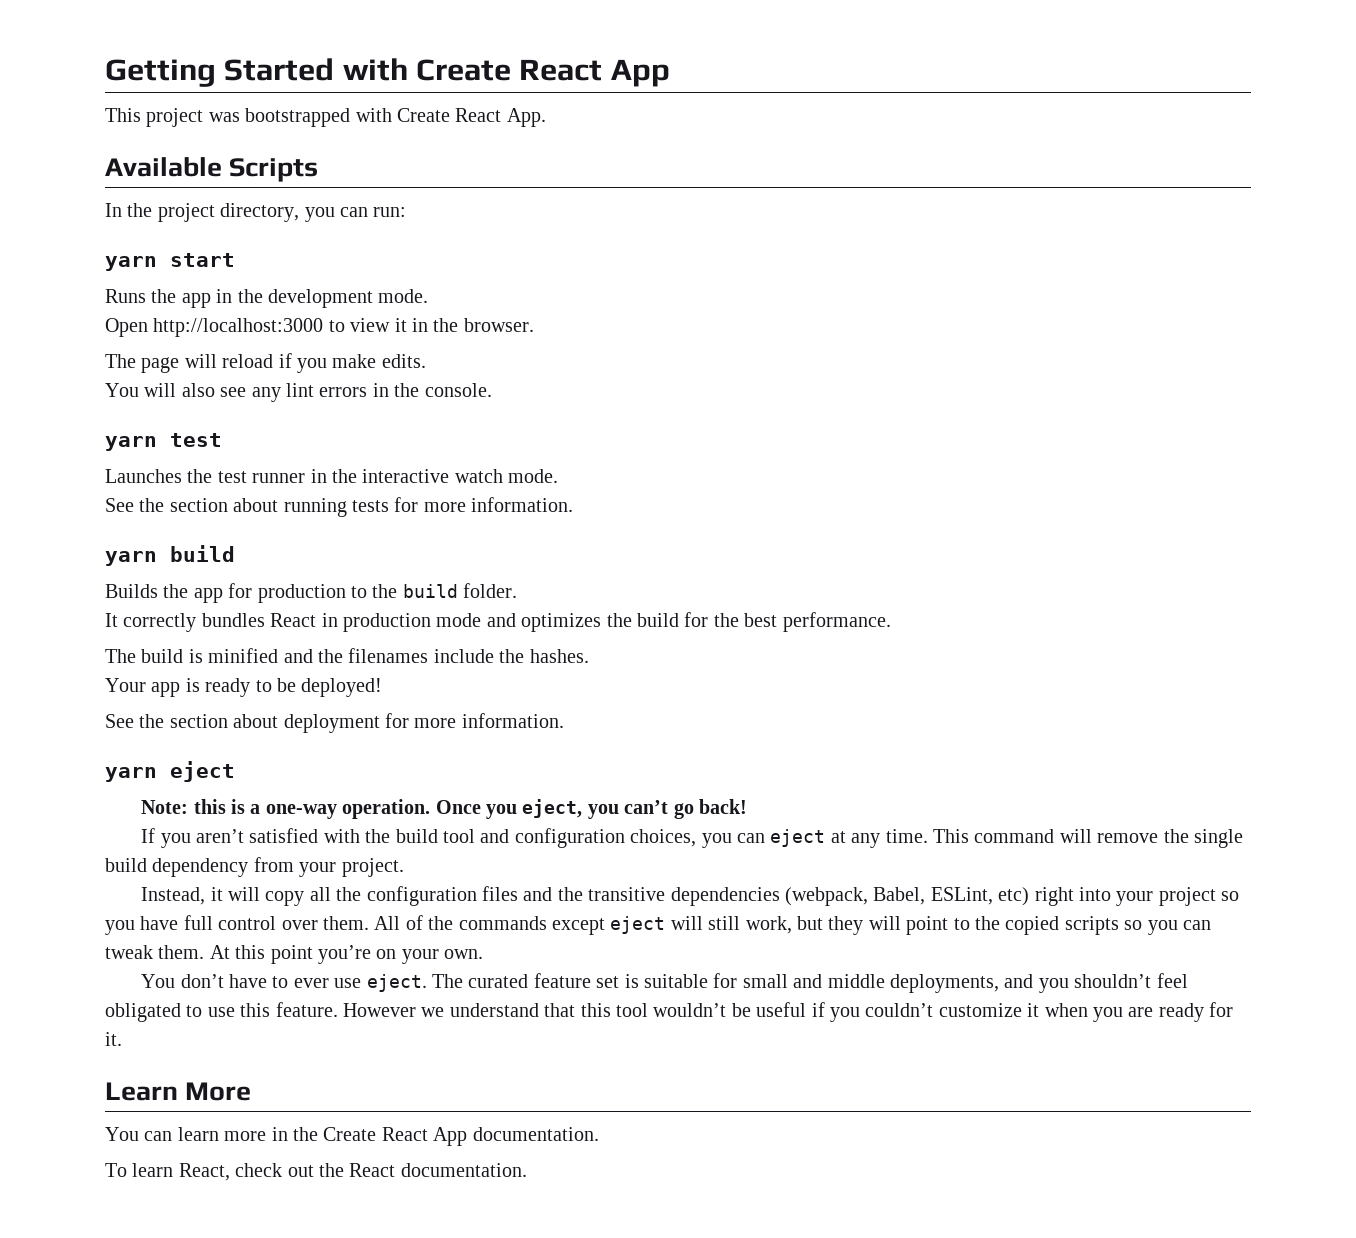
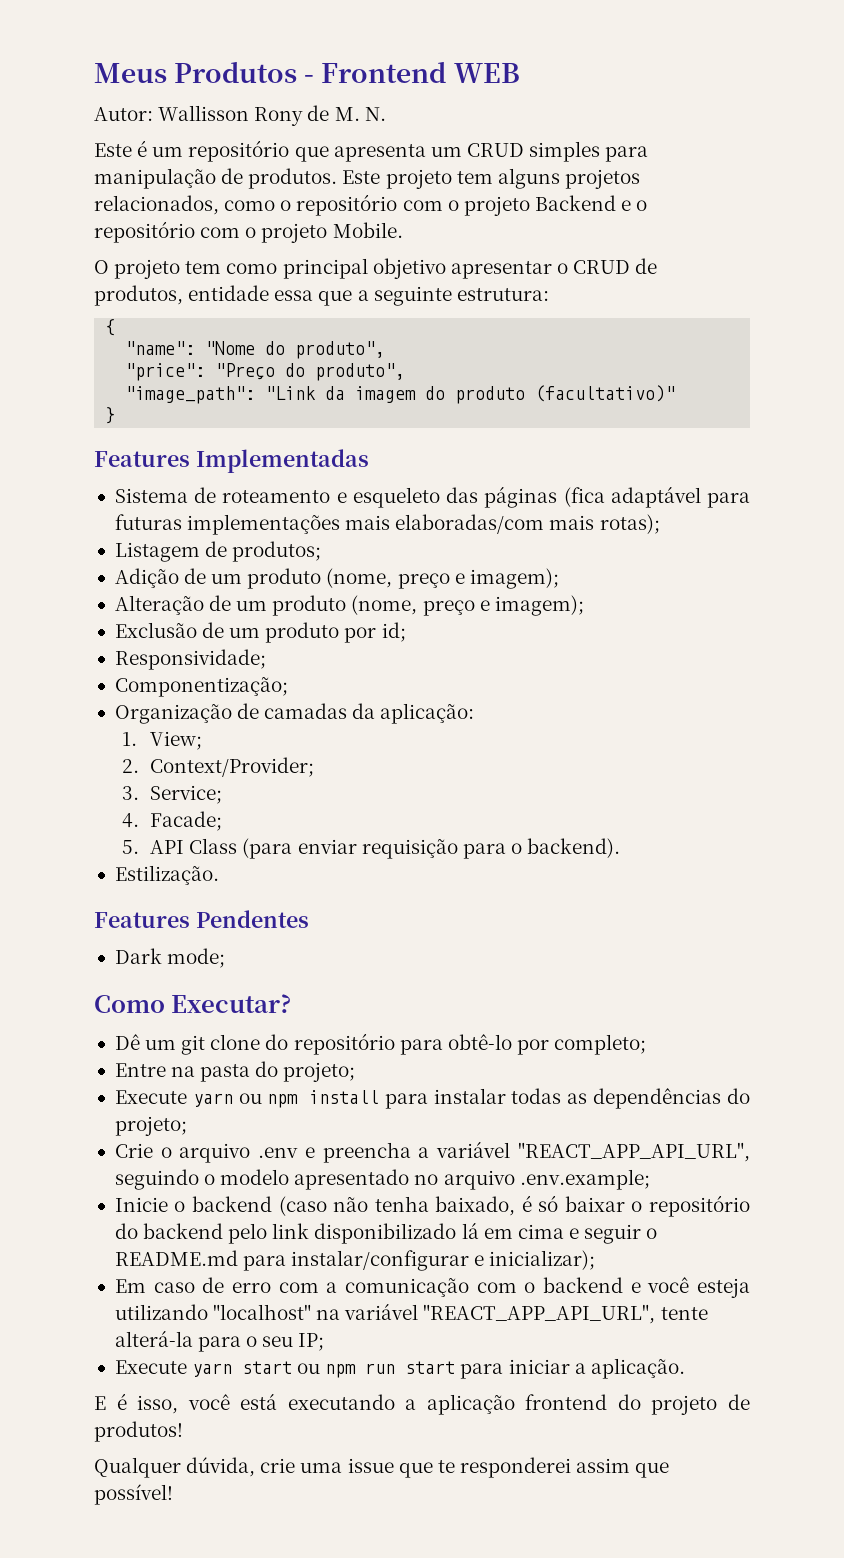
- Getting Started with Create React App
- This project was bootstrapped with Create React App.
- Available Scripts
- In the project directory, you can run:
- yarn start
- Runs the app in the development mode.
- Open http://localhost:3000 to view it in the browser.
- The page will reload if you make edits.
- You will also see any lint errors in the console.
- yarn test
- Launches the test runner in the interactive watch mode.
- See the section about running tests for more information.
- yarn build
- Builds the app for production to the build folder.
- It correctly bundles React in production mode and optimizes the build for the best performance.
- The build is minified and the filenames include the hashes.
- Your app is ready to be deployed!
- See the section about deployment for more information.
- yarn eject
- Note: this is a one-way operation. Once you eject, you can’t go back!
- If you aren’t satisfied with the build tool and configuration choices, you can eject at any time. This command will remove the single build dependency from your project.
- Instead, it will copy all the configuration files and the transitive dependencies (webpack, Babel, ESLint, etc) right into your project so you have full control over them. All of the commands except eject will still work, but they will point to the copied scripts so you can tweak them. At this point you’re on your own.
- You don’t have to ever use eject. The curated feature set is suitable for small and middle deployments, and you shouldn’t feel obligated to use this feature. However we understand that this tool wouldn’t be useful if you couldn’t customize it when you are ready for it.
- Learn More
- You can learn more in the Create React App documentation.
- To learn React, check out the React documentation.
+ Meus Produtos - Frontend WEB
+ Autor: Wallisson Rony de M. N.
+ Este é um repositório que apresenta um CRUD simples para manipulação de produtos. Este projeto tem alguns projetos relacionados, como o repositório com o projeto Backend e o repositório com o projeto Mobile.
+ O projeto tem como principal objetivo apresentar o CRUD de produtos, entidade essa que a seguinte estrutura:
+ {
+ "name": "Nome do produto",
+ "price": "Preço do produto",
+ "image_path": "Link da imagem do produto (facultativo)"
+ }
+ Features Implementadas
+ Sistema de roteamento e esqueleto das páginas (fica adaptável para futuras implementações mais elaboradas/com mais rotas);
+ Listagem de produtos;
+ Adição de um produto (nome, preço e imagem);
+ Alteração de um produto (nome, preço e imagem);
+ Exclusão de um produto por id;
+ Responsividade;
+ Componentização;
+ Organização de camadas da aplicação:
+ 1. View;
+ 2. Context/Provider;
+ 3. Service;
+ 4. Facade;
+ 5. API Class (para enviar requisição para o backend).
+ Estilização.
+ Features Pendentes
+ Dark mode;
+ Como Executar?
+ Dê um git clone do repositório para obtê-lo por completo;
+ Entre na pasta do projeto;
+ Execute yarn ou npm install para instalar todas as dependências do projeto;
+ Crie o arquivo .env e preencha a variável "REACT_APP_API_URL", seguindo o modelo apresentado no arquivo .env.example;
+ Inicie o backend (caso não tenha baixado, é só baixar o repositório do backend pelo link disponibilizado lá em cima e seguir o README.md para instalar/configurar e inicializar);
+ Em caso de erro com a comunicação com o backend e você esteja utilizando "localhost" na variável "REACT_APP_API_URL", tente alterá-la para o seu IP;
+ Execute yarn start ou npm run start para iniciar a aplicação.
+ E é isso, você está executando a aplicação frontend do projeto de produtos!
+ Qualquer dúvida, crie uma issue que te responderei assim que possível!

